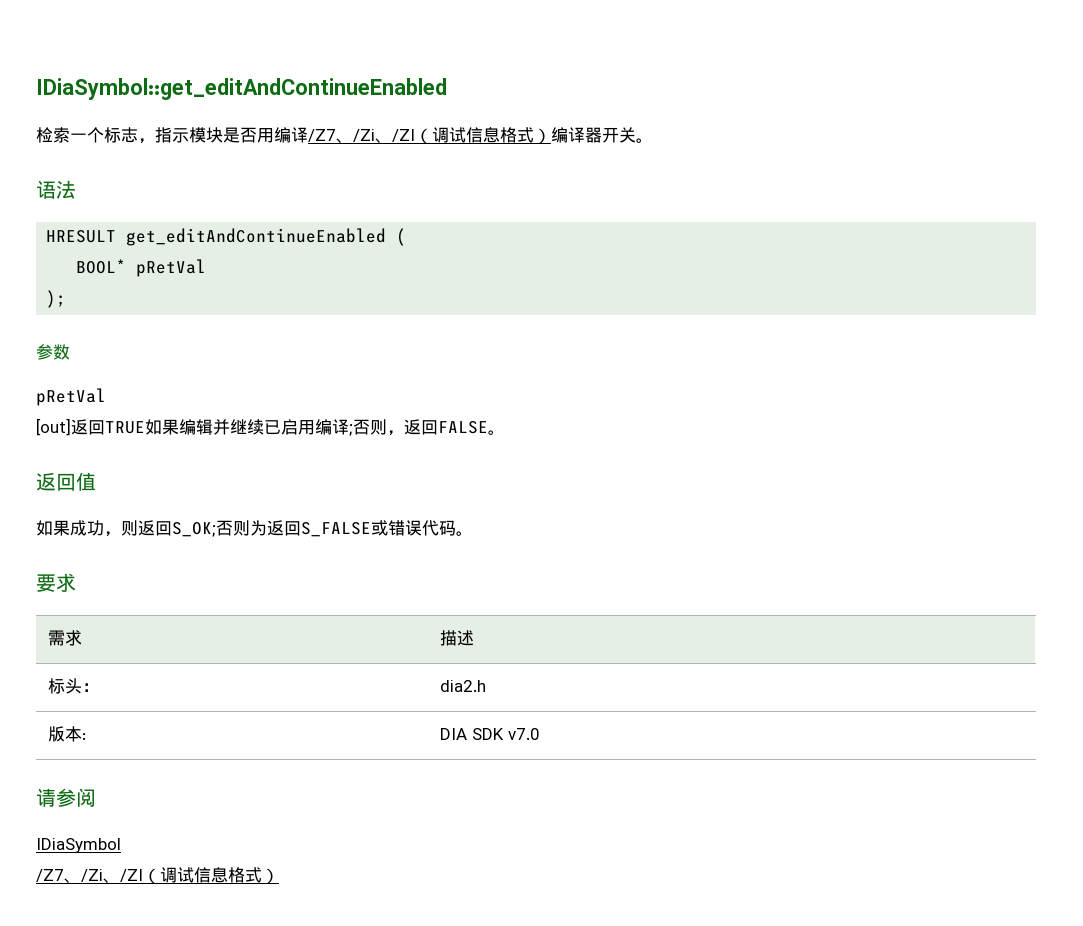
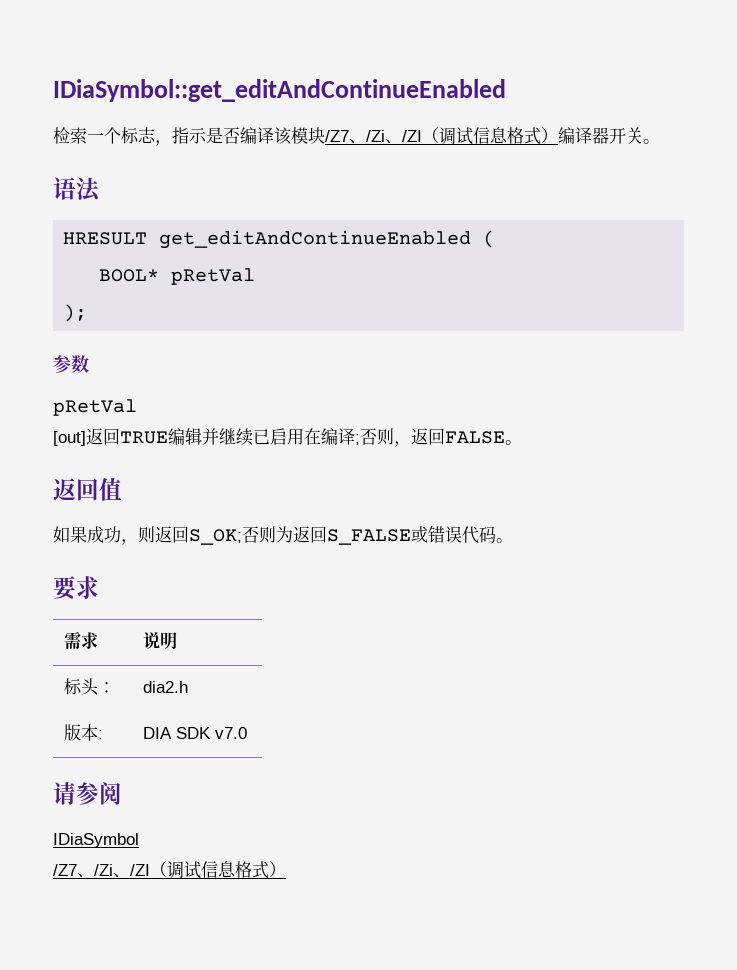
- 检索一个标志，指示模块是否用编译/Z7、/Zi、/ZI（调试信息格式）编译器开关。
+ 检索一个标志，指示是否编译该模块/Z7、/Zi、/ZI（调试信息格式）编译器开关。
- [out]返回TRUE如果编辑并继续已启用编译;否则，返回FALSE。
+ [out]返回TRUE编辑并继续已启用在编译;否则，返回FALSE。
- 需求 | 描述
+ 需求 | 说明

